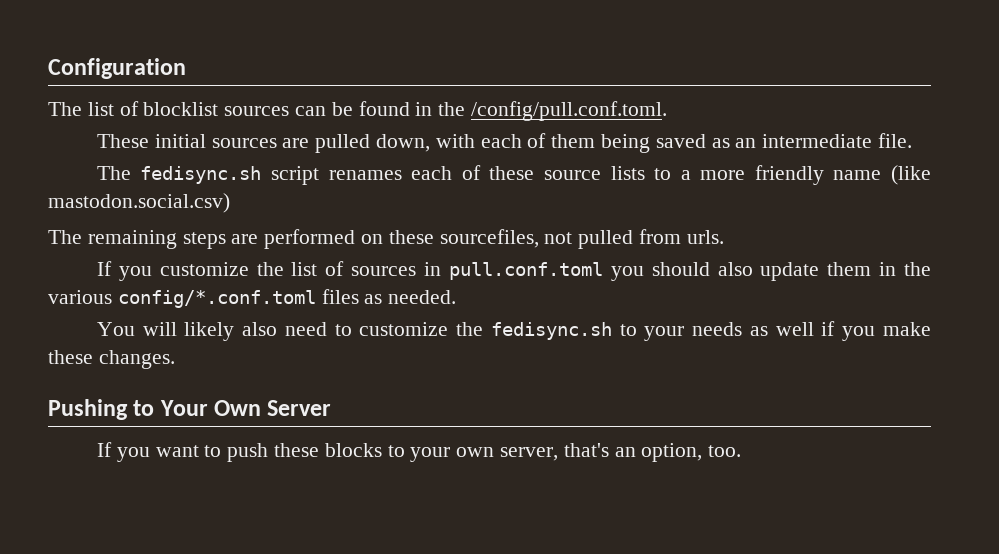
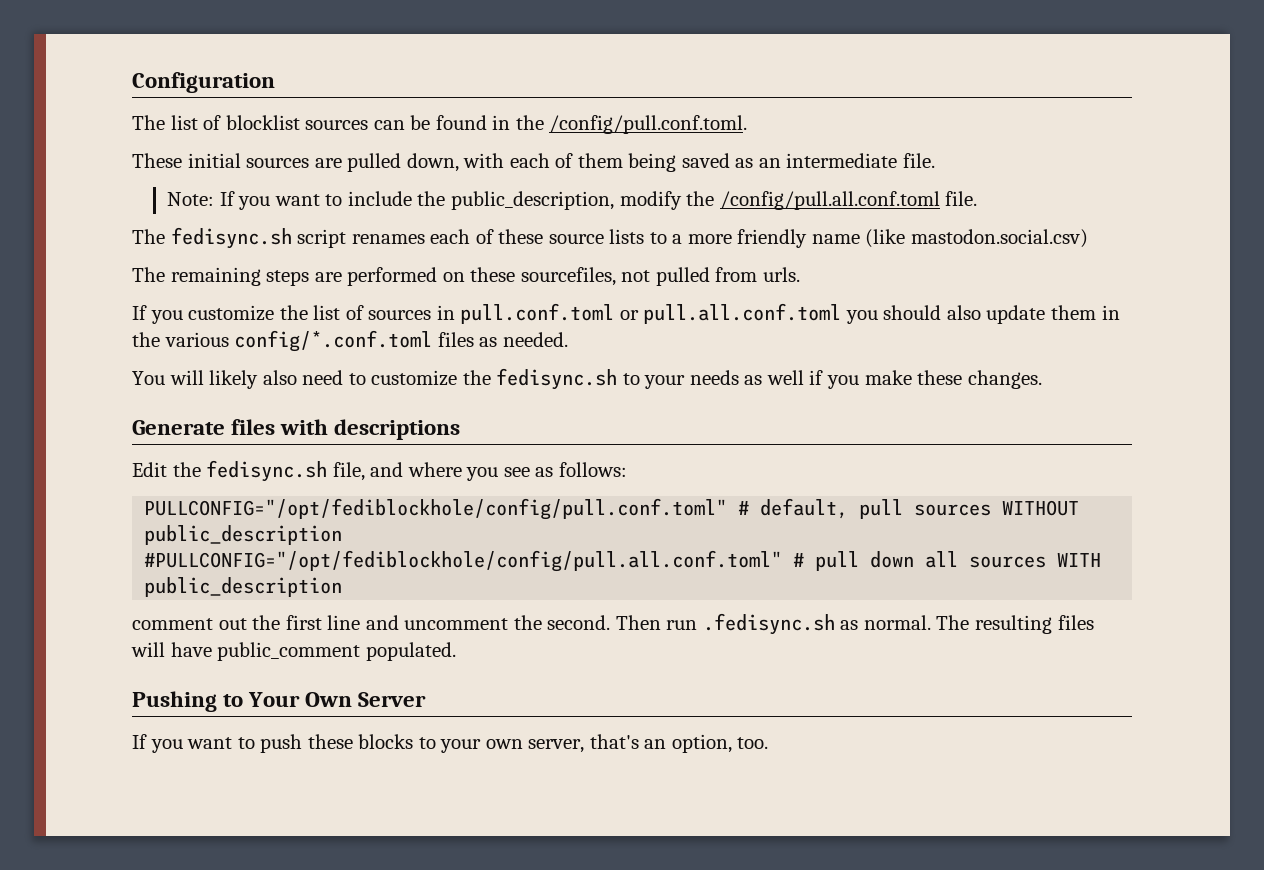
+ Note: If you want to include the public_description, modify the /config/pull.all.conf.toml file.
- If you customize the list of sources in pull.conf.toml you should also update them in the various config/*.conf.toml files as needed.
+ If you customize the list of sources in pull.conf.toml or pull.all.conf.toml you should also update them in the various config/*.conf.toml files as needed.
+ Generate files with descriptions
+ Edit the fedisync.sh file, and where you see as follows:
+ PULLCONFIG="/opt/fediblockhole/config/pull.conf.toml" # default, pull sources WITHOUT public_description
+ #PULLCONFIG="/opt/fediblockhole/config/pull.all.conf.toml" # pull down all sources WITH public_description
+ comment out the first line and uncomment the second. Then run .fedisync.sh as normal. The resulting files will have public_comment populated.

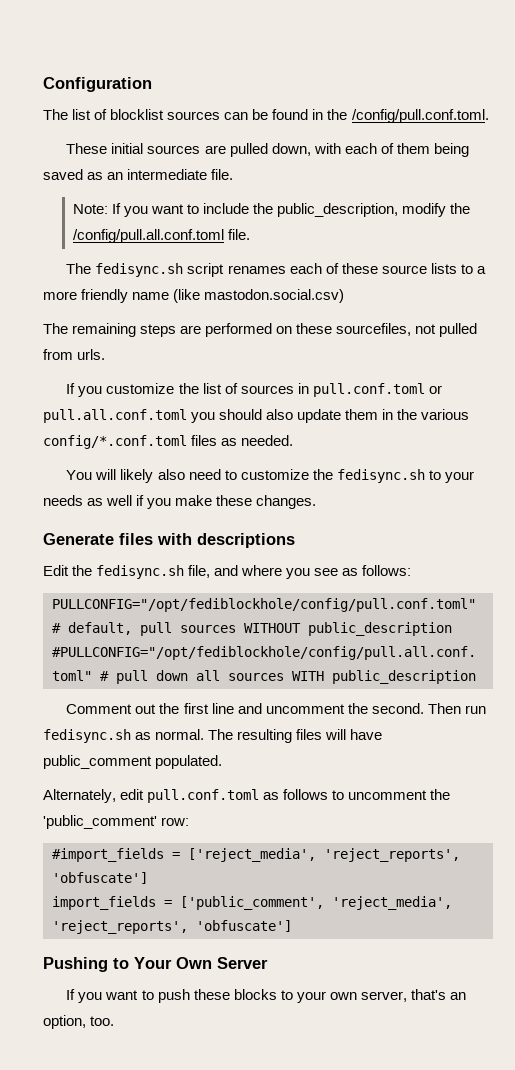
- comment out the first line and uncomment the second.
+ Comment out the first line and uncomment the second.
- Then run .fedisync.sh as normal.
+ Then run fedisync.sh as normal.
+ Alternately, edit pull.conf.toml as follows to uncomment the 'public_comment' row:
+ #import_fields = ['reject_media', 'reject_reports', 'obfuscate']
+ import_fields = ['public_comment', 'reject_media', 'reject_reports', 'obfuscate']

